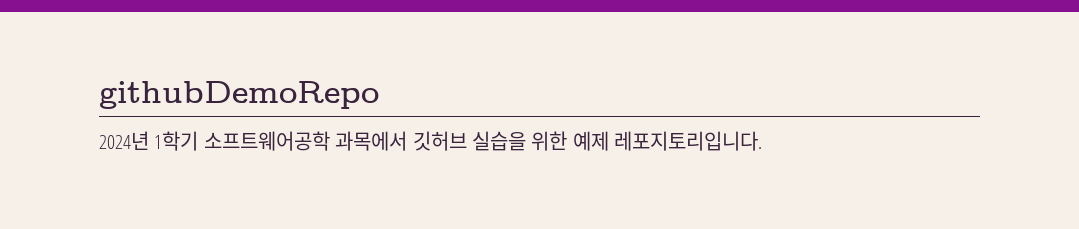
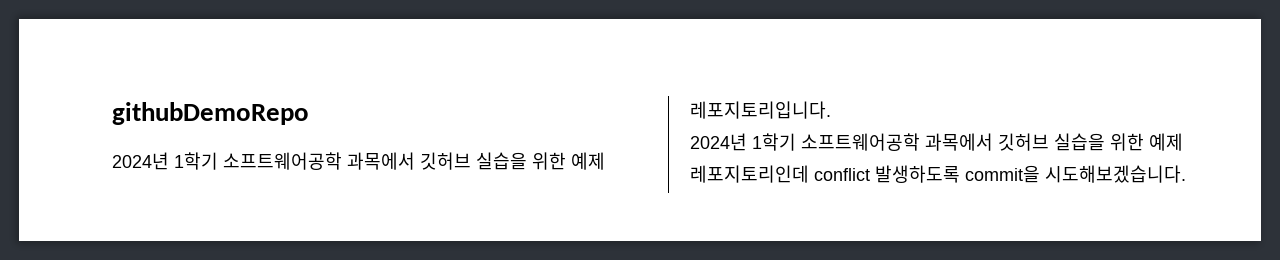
+ 2024년 1학기 소프트웨어공학 과목에서 깃허브 실습을 위한 예제 레포지토리인데 conflict 발생하도록 commit을 시도해보겠습니다.

